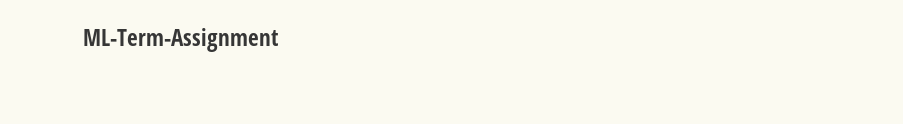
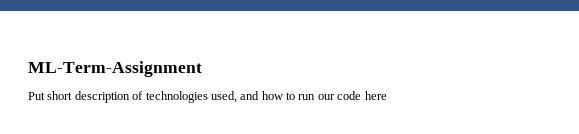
+ Put short description of technologies used, and how to run our code here

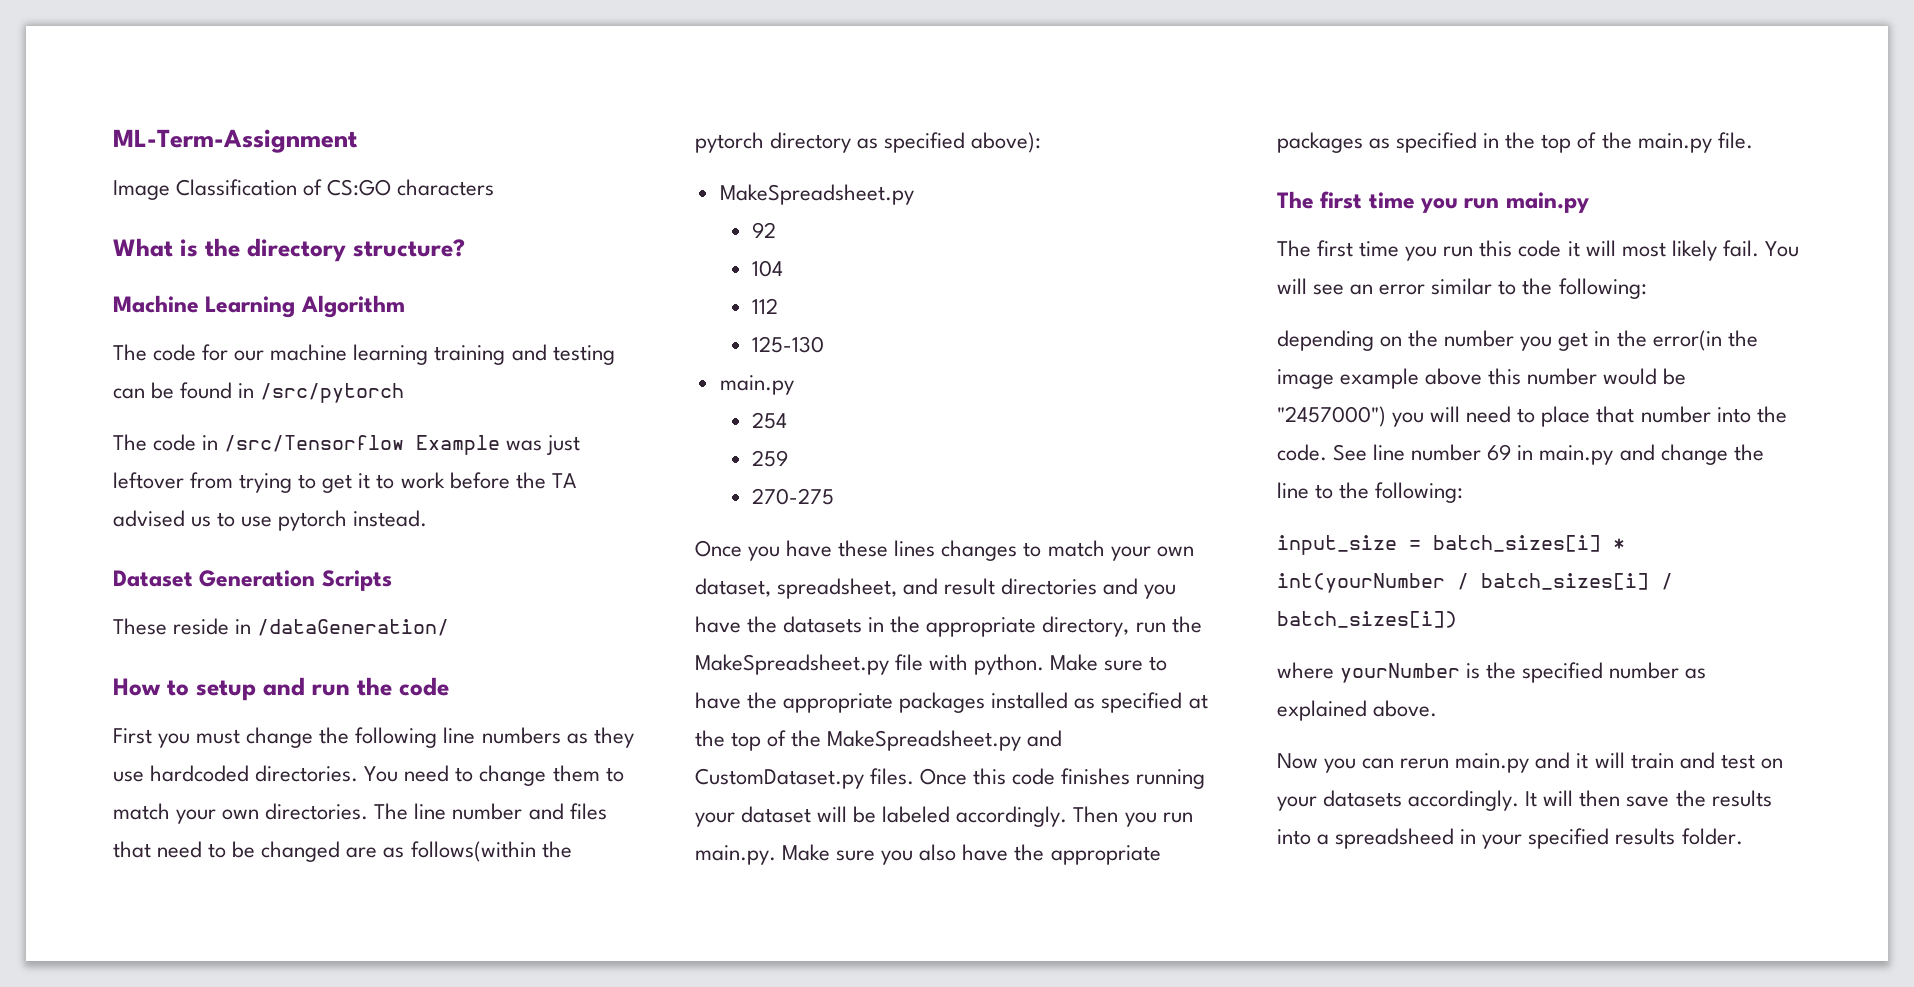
- Put short description of technologies used, and how to run our code here
+ Image Classification of CS:GO characters
+ What is the directory structure?
+ Machine Learning Algorithm
+ The code for our machine learning training and testing can be found in /src/pytorch
+ The code in /src/Tensorflow Example was just leftover from trying to get it to work before the TA advised us to use pytorch instead.
+ Dataset Generation Scripts
+ These reside in /dataGeneration/
+ How to setup and run the code
+ First you must change the following line numbers as they use hardcoded directories. You need to change them to match your own directories. The line number and files that need to be changed are as follows(within the pytorch directory as specified above):
+ MakeSpreadsheet.py
+ 92
+ 104
+ 112
+ 125-130
+ main.py
+ 254
+ 259
+ 270-275
+ Once you have these lines changes to match your own dataset, spreadsheet, and result directories and you have the datasets in the appropriate directory, run the MakeSpreadsheet.py file with python. Make sure to have the appropriate packages installed as specified at the top of the MakeSpreadsheet.py and CustomDataset.py files. Once this code finishes running your dataset will be labeled accordingly. Then you run main.py. Make sure you also have the appropriate packages as specified in the top of the main.py file.
+ The first time you run main.py
+ The first time you run this code it will most likely fail. You will see an error similar to the following:
+ depending on the number you get in the error(in the image example above this number would be "2457000") you will need to place that number into the code. See line number 69 in main.py and change the line to the following:
+ input_size = batch_sizes[i] * int(yourNumber / batch_sizes[i] / batch_sizes[i])
+ where yourNumber is the specified number as explained above.
+ Now you can rerun main.py and it will train and test on your datasets accordingly. It will then save the results into a spreadsheed in your specified results folder.

